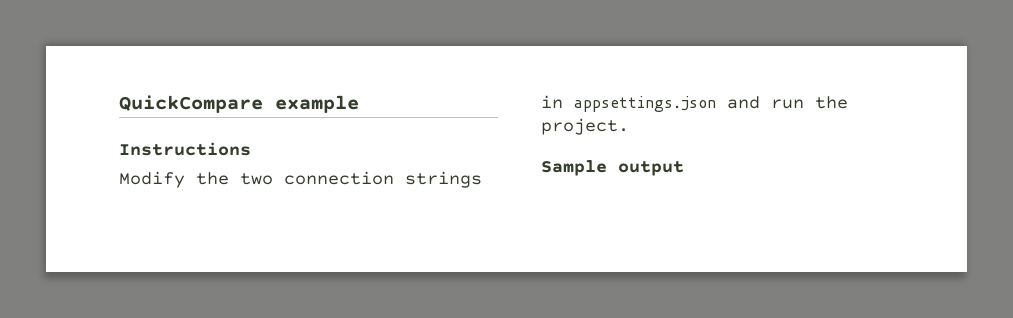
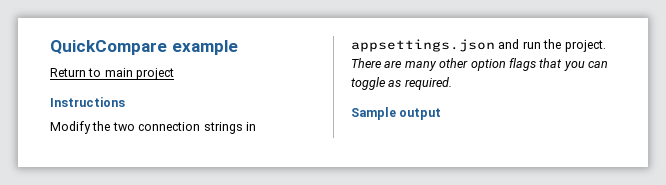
+ Return to main project
+ There are many other option flags that you can toggle as required.

